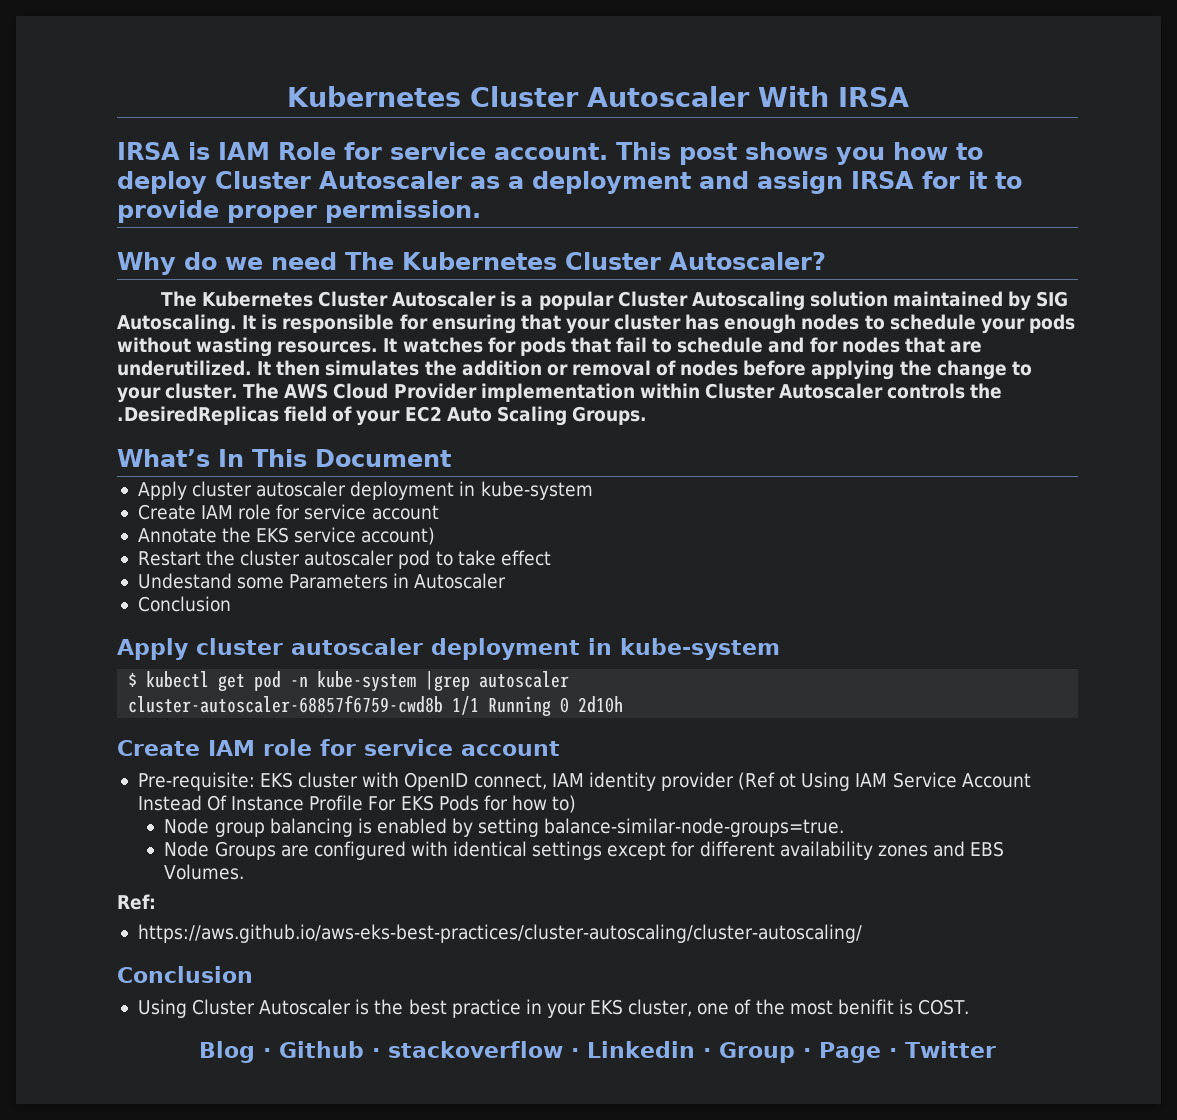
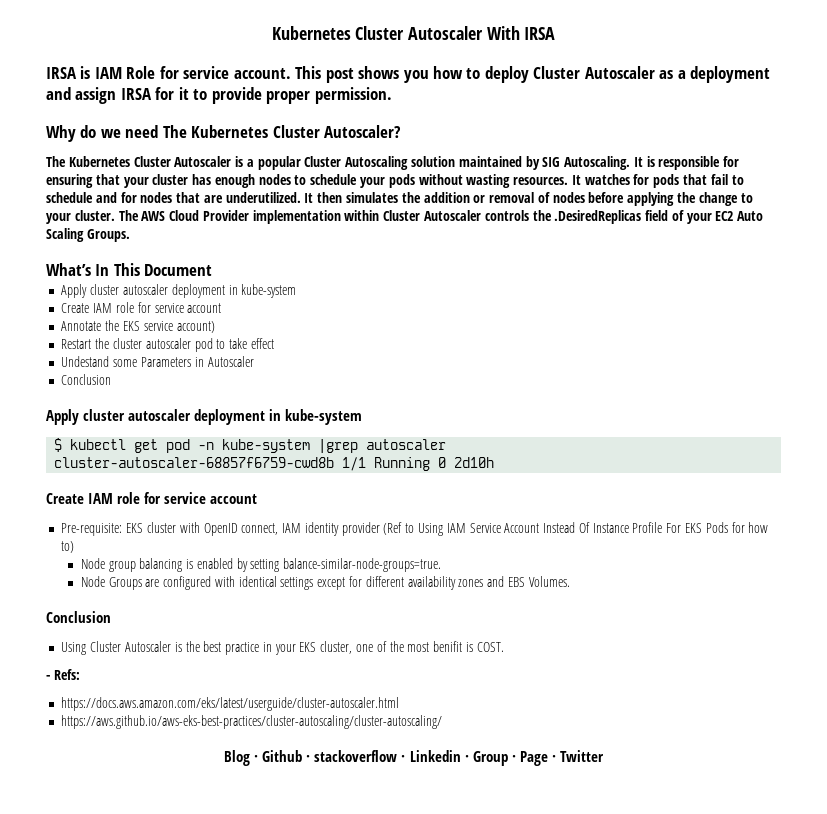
- Pre-requisite: EKS cluster with OpenID connect, IAM identity provider (Ref ot Using IAM Service Account Instead Of Instance Profile For EKS Pods for how to)
+ Pre-requisite: EKS cluster with OpenID connect, IAM identity provider (Ref to Using IAM Service Account Instead Of Instance Profile For EKS Pods for how to)
- Ref:
- https://aws.github.io/aws-eks-best-practices/cluster-autoscaling/cluster-autoscaling/
+ - Refs:
+ https://docs.aws.amazon.com/eks/latest/userguide/cluster-autoscaler.html
+ https://aws.github.io/aws-eks-best-practices/cluster-autoscaling/cluster-autoscaling/

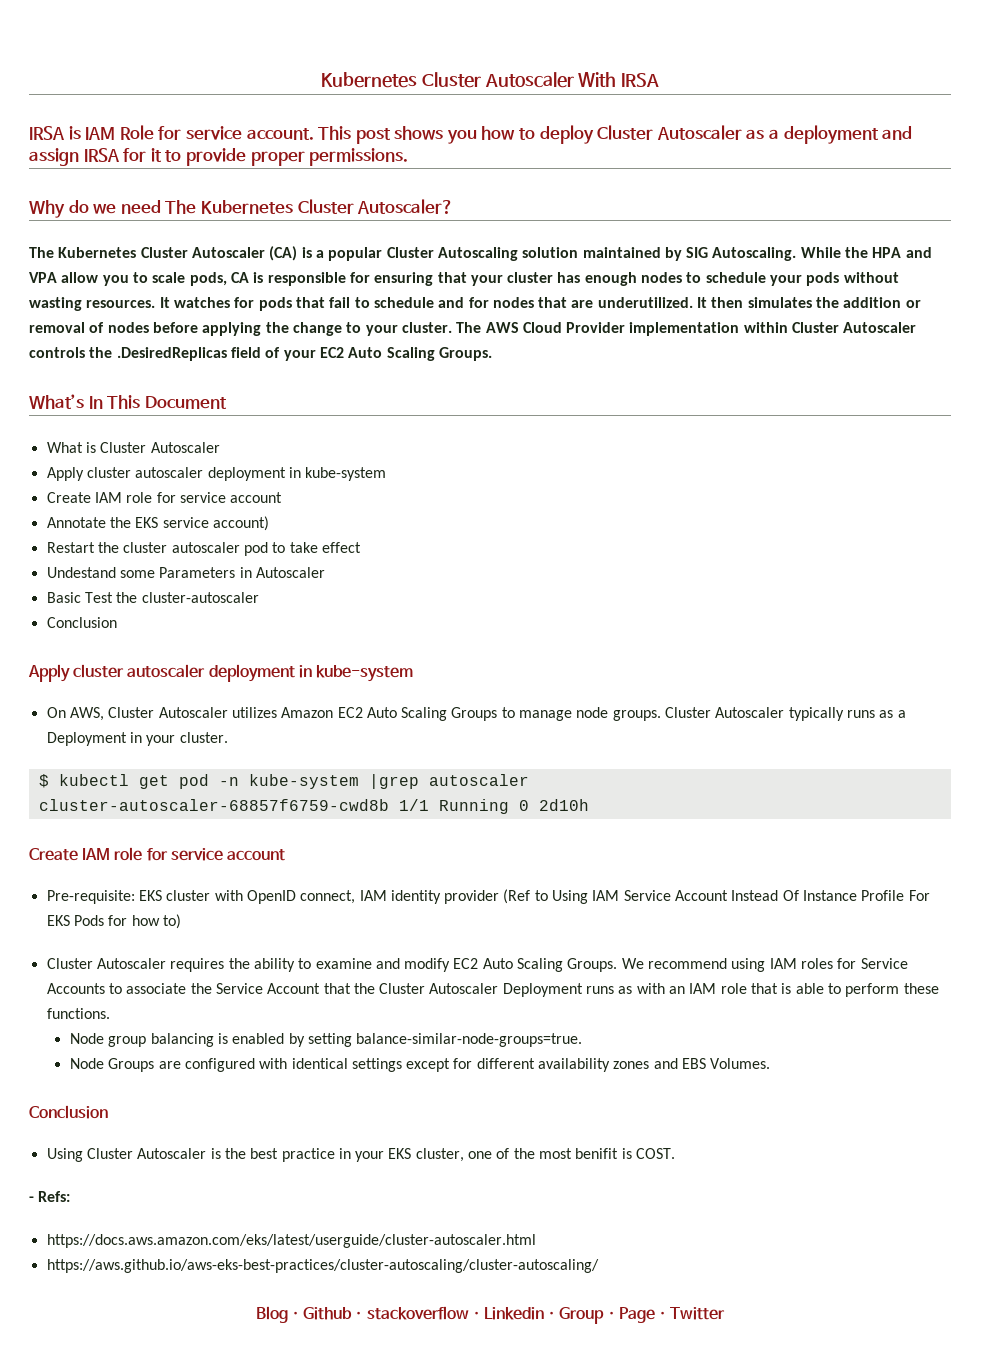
- This post shows you how to deploy Cluster Autoscaler as a deployment and assign IRSA for it to provide proper permission.
+ This post shows you how to deploy Cluster Autoscaler as a deployment and assign IRSA for it to provide proper permissions.
- The Kubernetes Cluster Autoscaler is a popular Cluster Autoscaling solution maintained by SIG Autoscaling.
+ The Kubernetes Cluster Autoscaler (CA) is a popular Cluster Autoscaling solution maintained by SIG Autoscaling.
- It is responsible for ensuring that your cluster has enough nodes to schedule your pods without wasting resources.
+ While the HPA and VPA allow you to scale pods, CA is responsible for ensuring that your cluster has enough nodes to schedule your pods without wasting resources.
+ What is Cluster Autoscaler
+ Basic Test the cluster-autoscaler
+ On AWS, Cluster Autoscaler utilizes Amazon EC2 Auto Scaling Groups to manage node groups. Cluster Autoscaler typically runs as a Deployment in your cluster.
+ Cluster Autoscaler requires the ability to examine and modify EC2 Auto Scaling Groups. We recommend using IAM roles for Service Accounts to associate the Service Account that the Cluster Autoscaler Deployment runs as with an IAM role that is able to perform these functions.

